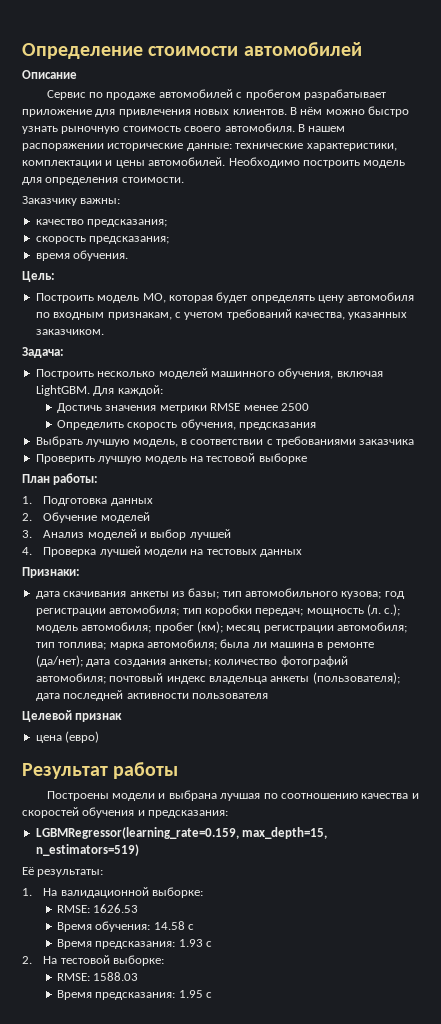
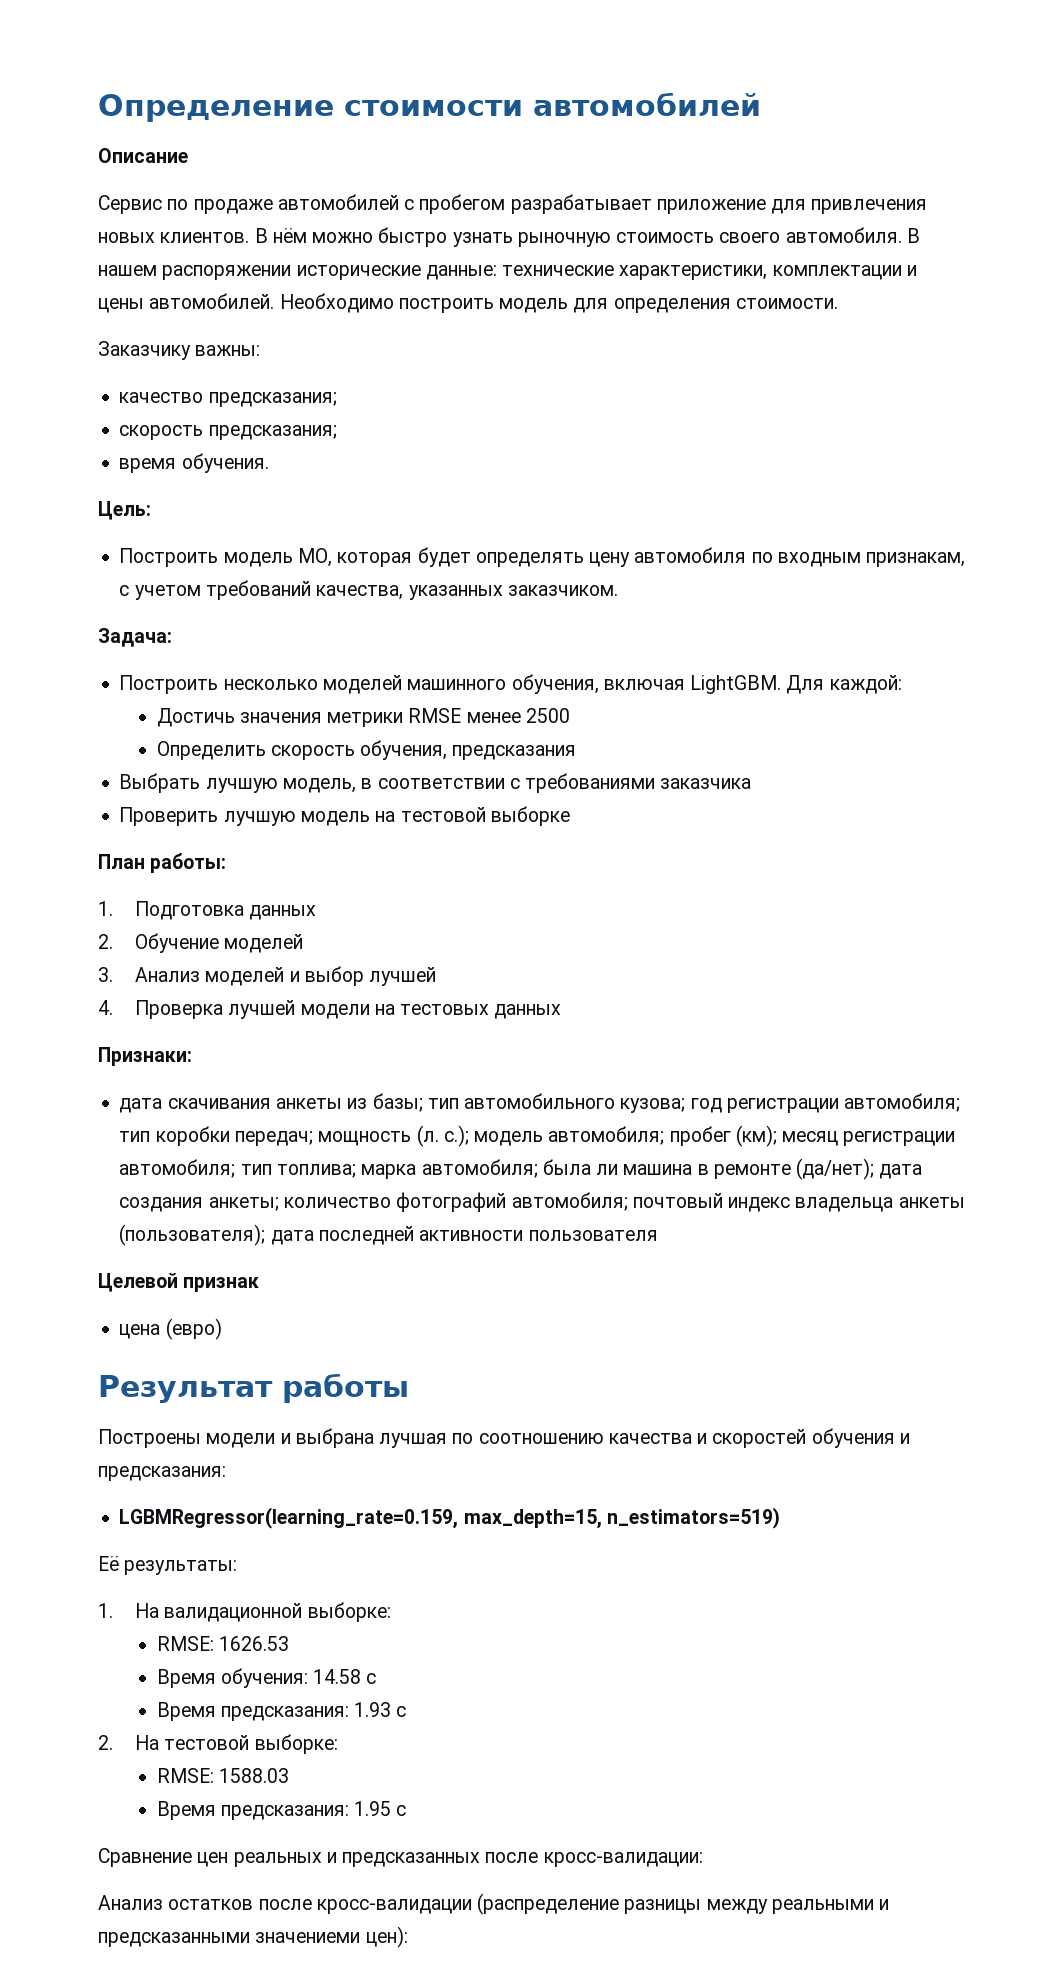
+ Сравнение цен реальных и предсказанных после кросс-валидации:
+ Анализ остатков после кросс-валидации (распределение разницы между реальными и предсказанными значениеми цен):

